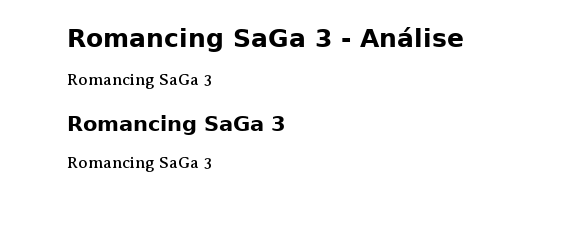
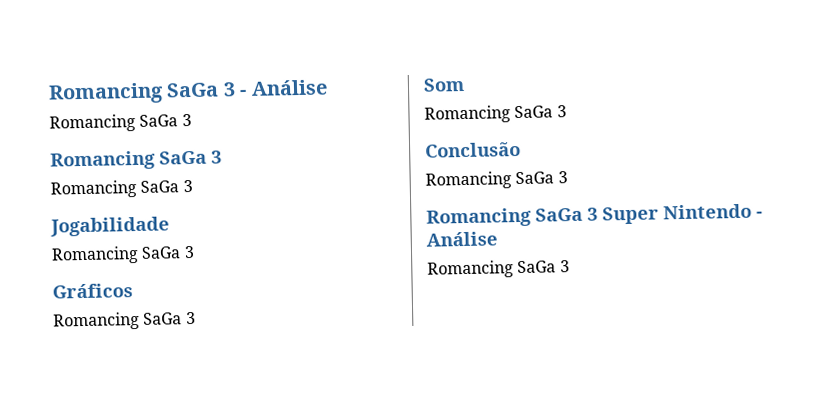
+ Jogabilidade
+ Romancing SaGa 3
+ Gráficos
+ Romancing SaGa 3
+ Som
+ Romancing SaGa 3
+ Conclusão
+ Romancing SaGa 3
+ Romancing SaGa 3 Super Nintendo - Análise
+ Romancing SaGa 3

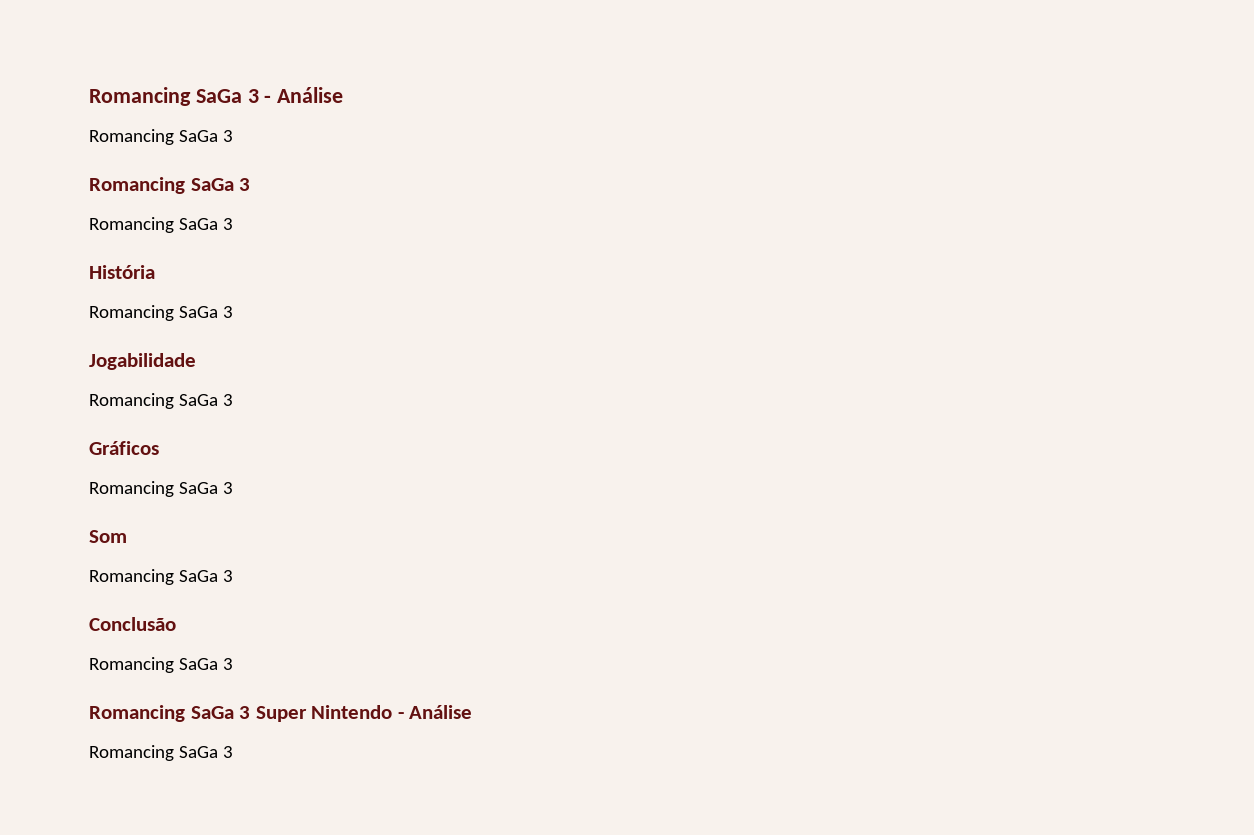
+ História
+ Romancing SaGa 3

